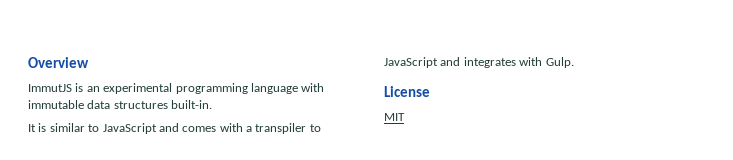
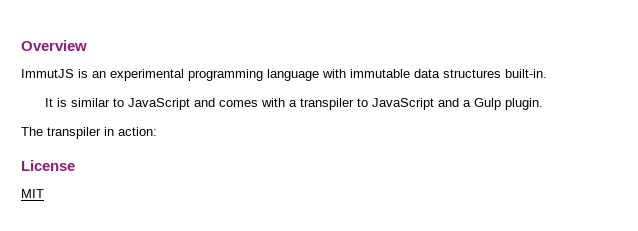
- It is similar to JavaScript and comes with a transpiler to JavaScript and integrates with Gulp.
+ It is similar to JavaScript and comes with a transpiler to JavaScript and a Gulp plugin.
+ The transpiler in action:

